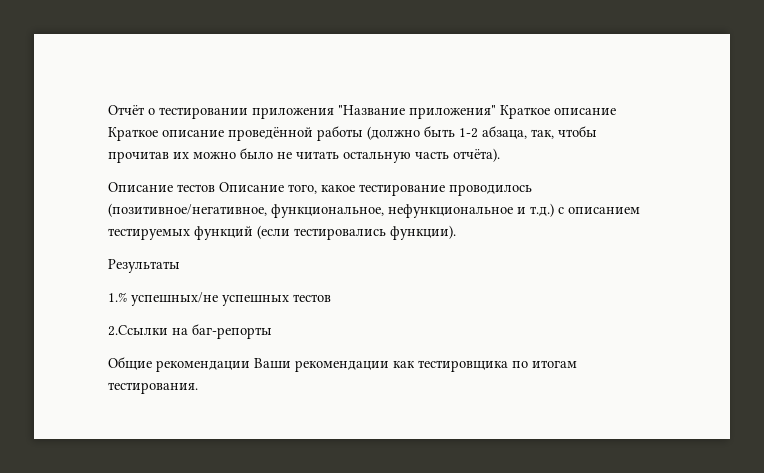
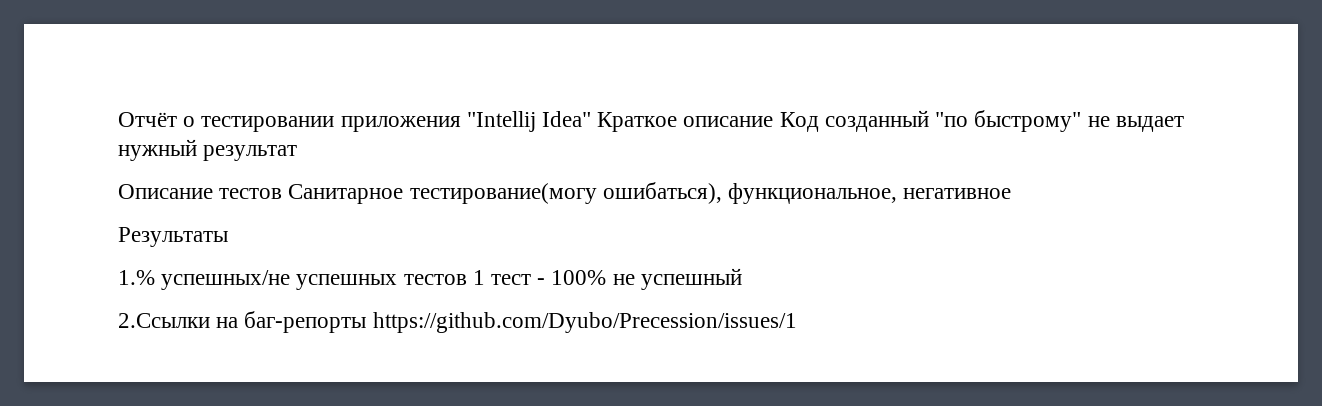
- Отчёт о тестировании приложения "Название приложения" Краткое описание Краткое описание проведённой работы (должно быть 1-2 абзаца, так, чтобы прочитав их можно было не читать остальную часть отчёта).
- Описание тестов Описание того, какое тестирование проводилось (позитивное/негативное, функциональное, нефункциональное и т.д.) с описанием тестируемых функций (если тестировались функции).
+ Отчёт о тестировании приложения "Intellij Idea" Краткое описание Код созданный "по быстрому" не выдает нужный результат
+ Описание тестов Санитарное тестирование(могу ошибаться), функциональное, негативное
- 1.% успешных/не успешных тестов
- 2.Ссылки на баг-репорты
- Общие рекомендации Ваши рекомендации как тестировщика по итогам тестирования.
+ 1.% успешных/не успешных тестов 1 тест - 100% не успешный
+ 2.Ссылки на баг-репорты https://github.com/Dyubo/Precession/issues/1

